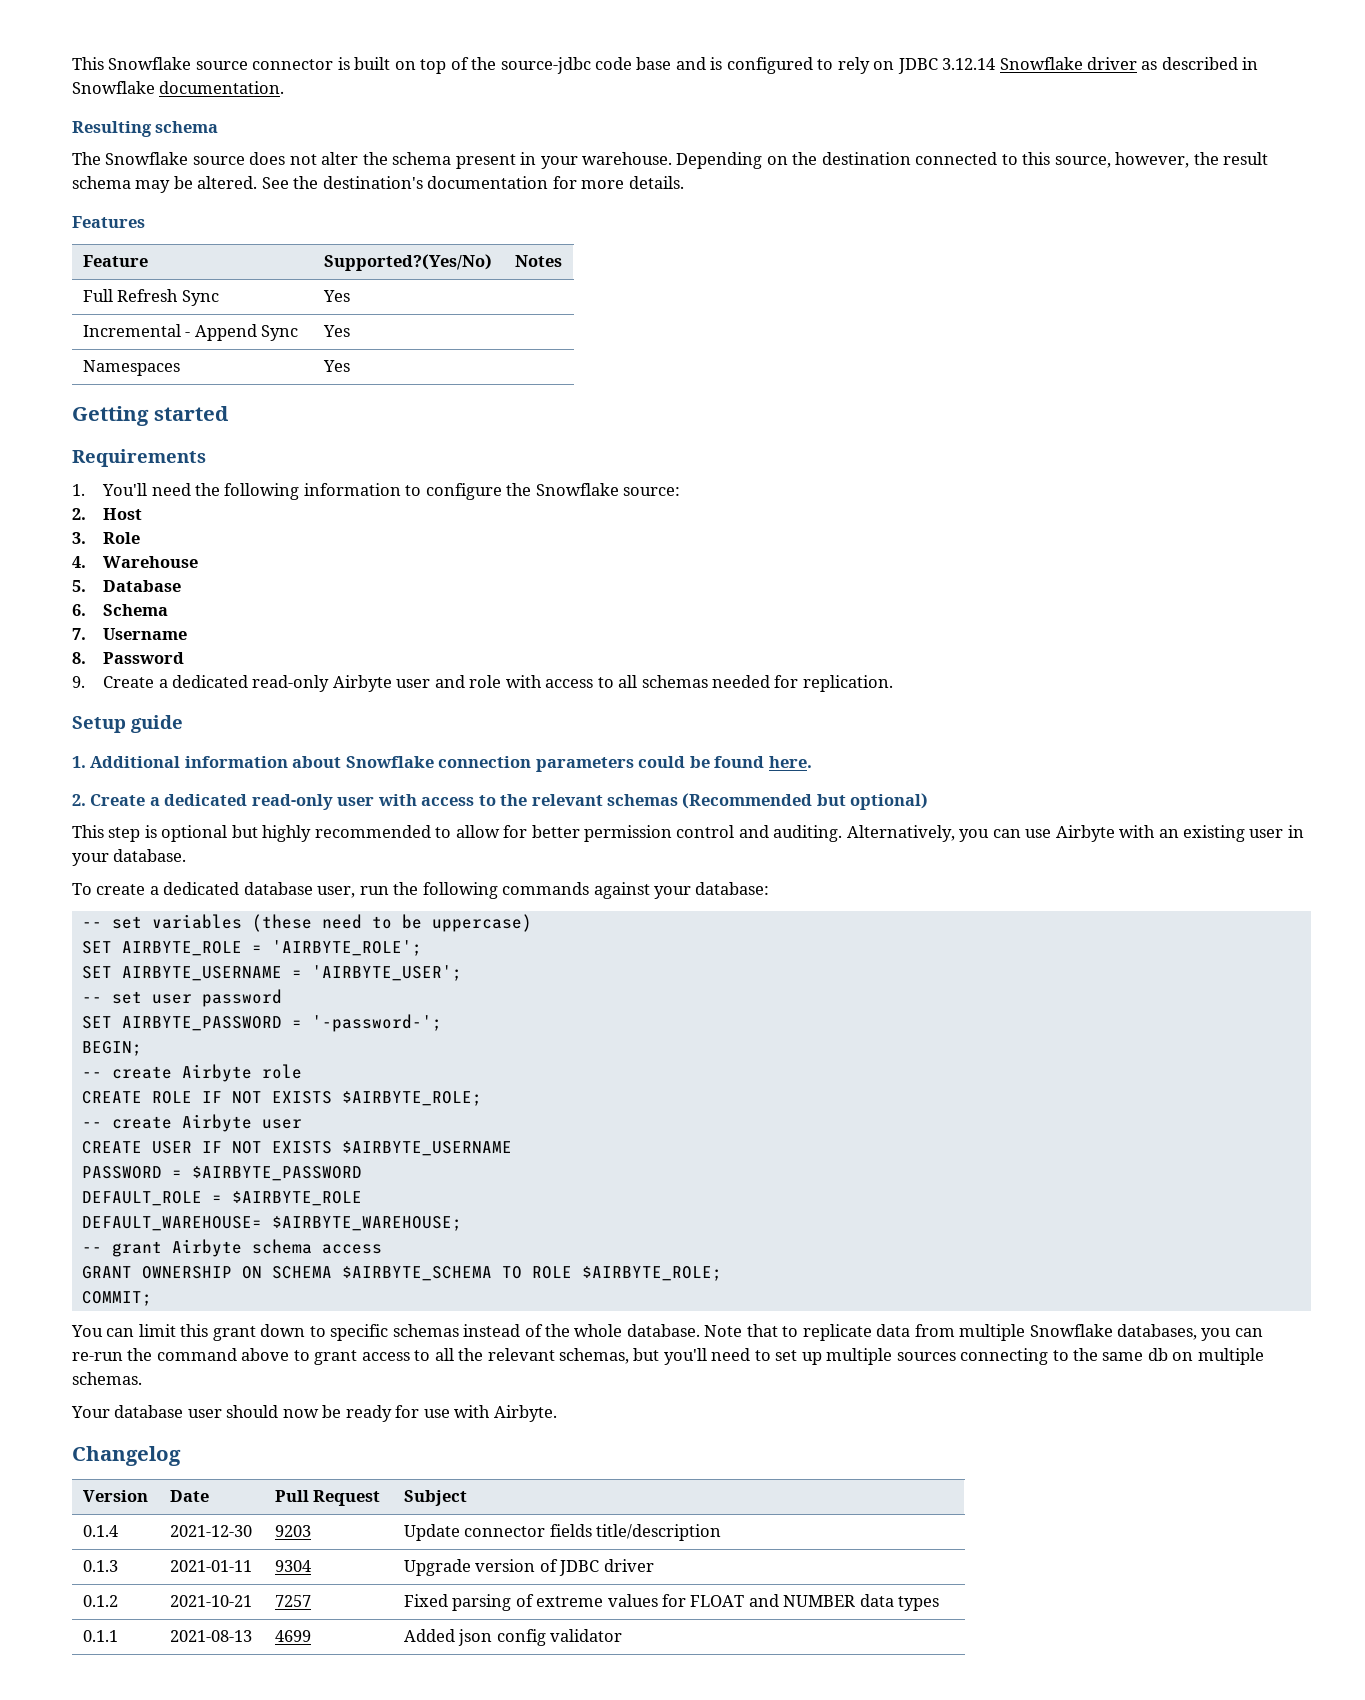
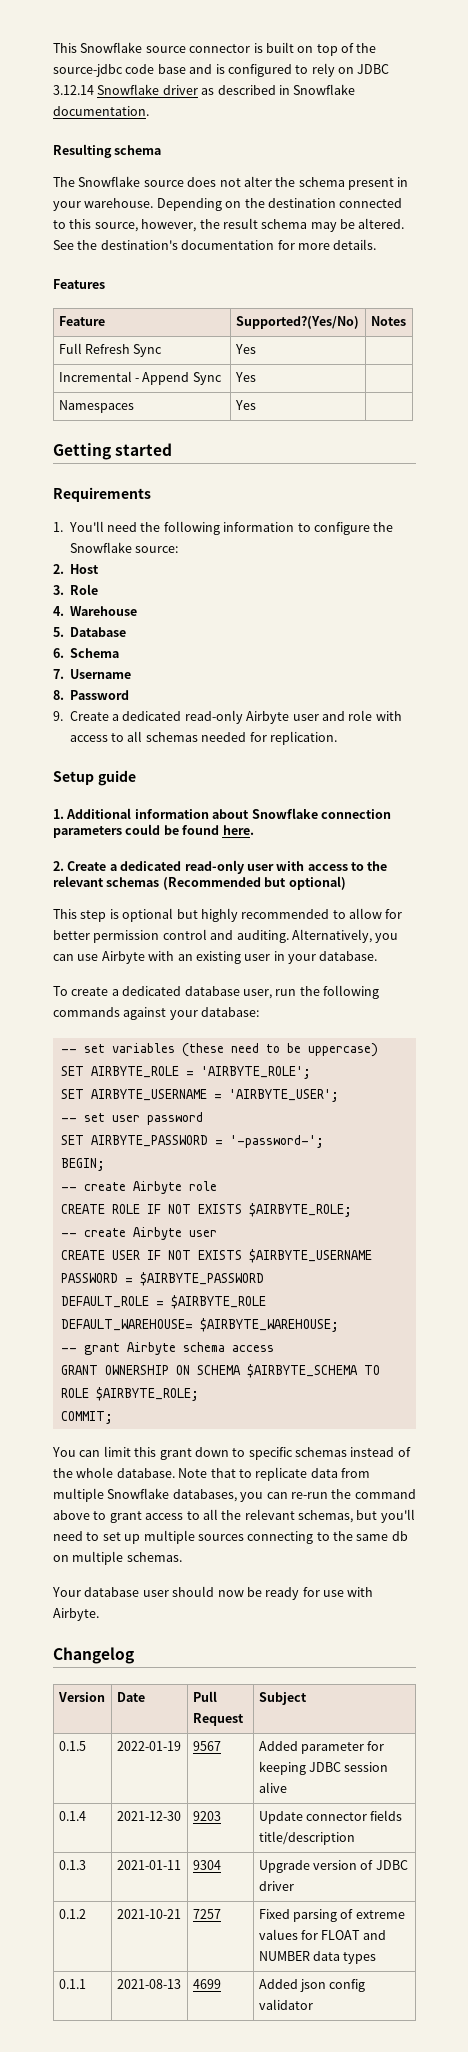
+ 0.1.5 | 2022-01-19 | 9567 | Added parameter for keeping JDBC session alive

